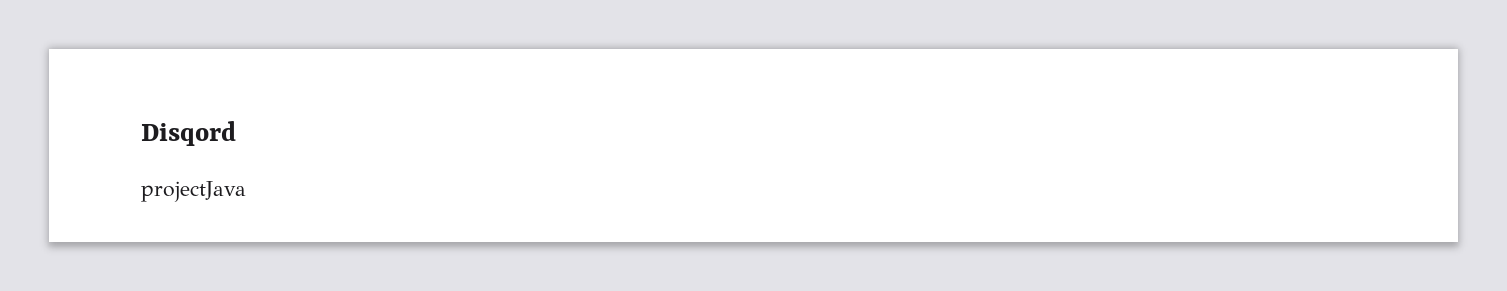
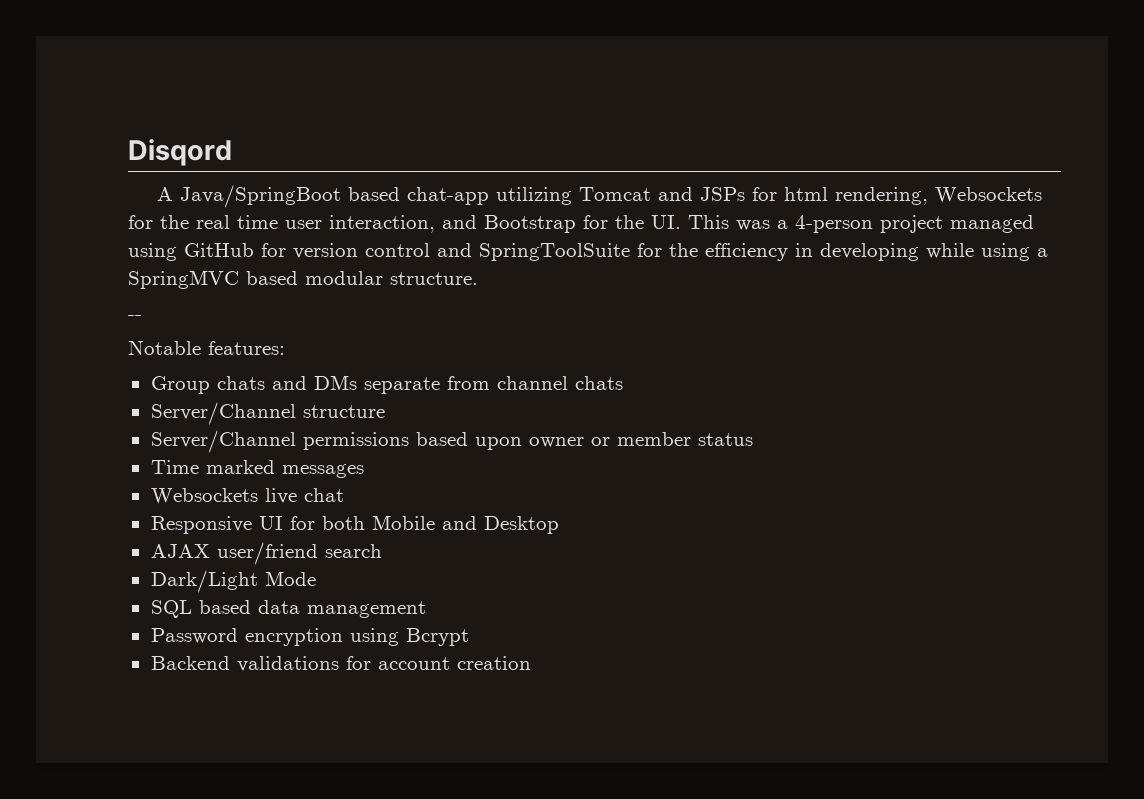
- projectJava
+ A Java/SpringBoot based chat-app utilizing Tomcat and JSPs for html rendering, Websockets for the real time user interaction, and Bootstrap for the UI. This was a 4-person project managed using GitHub for version control and SpringToolSuite for the efficiency in developing while using a SpringMVC based modular structure.
+ --
+ Notable features:
+ Group chats and DMs separate from channel chats
+ Server/Channel structure
+ Server/Channel permissions based upon owner or member status
+ Time marked messages
+ Websockets live chat
+ Responsive UI for both Mobile and Desktop
+ AJAX user/friend search
+ Dark/Light Mode
+ SQL based data management
+ Password encryption using Bcrypt
+ Backend validations for account creation

